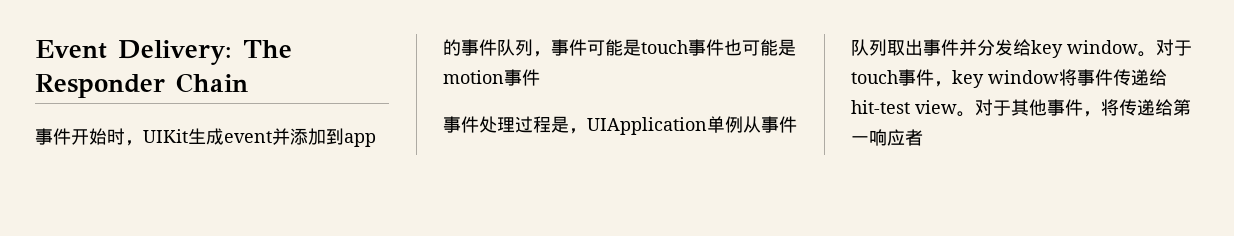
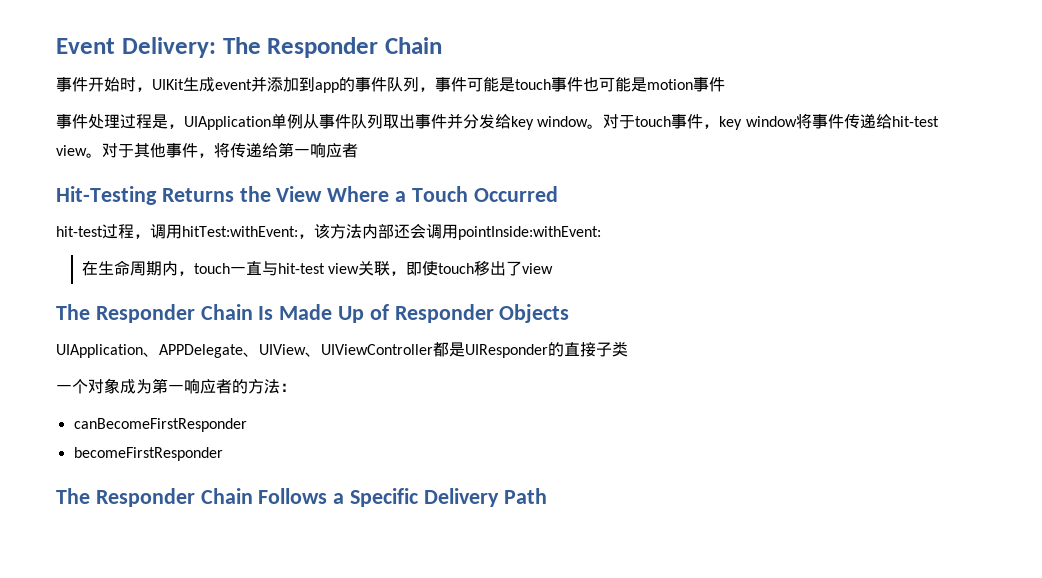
+ Hit-Testing Returns the View Where a Touch Occurred
+ hit-test过程，调用hitTest:withEvent:，该方法内部还会调用pointInside:withEvent:
+ 在生命周期内，touch一直与hit-test view关联，即使touch移出了view
+ The Responder Chain Is Made Up of Responder Objects
+ UIApplication、APPDelegate、UIView、UIViewController都是UIResponder的直接子类
+ 一个对象成为第一响应者的方法：
+ canBecomeFirstResponder
+ becomeFirstResponder
+ The Responder Chain Follows a Specific Delivery Path

